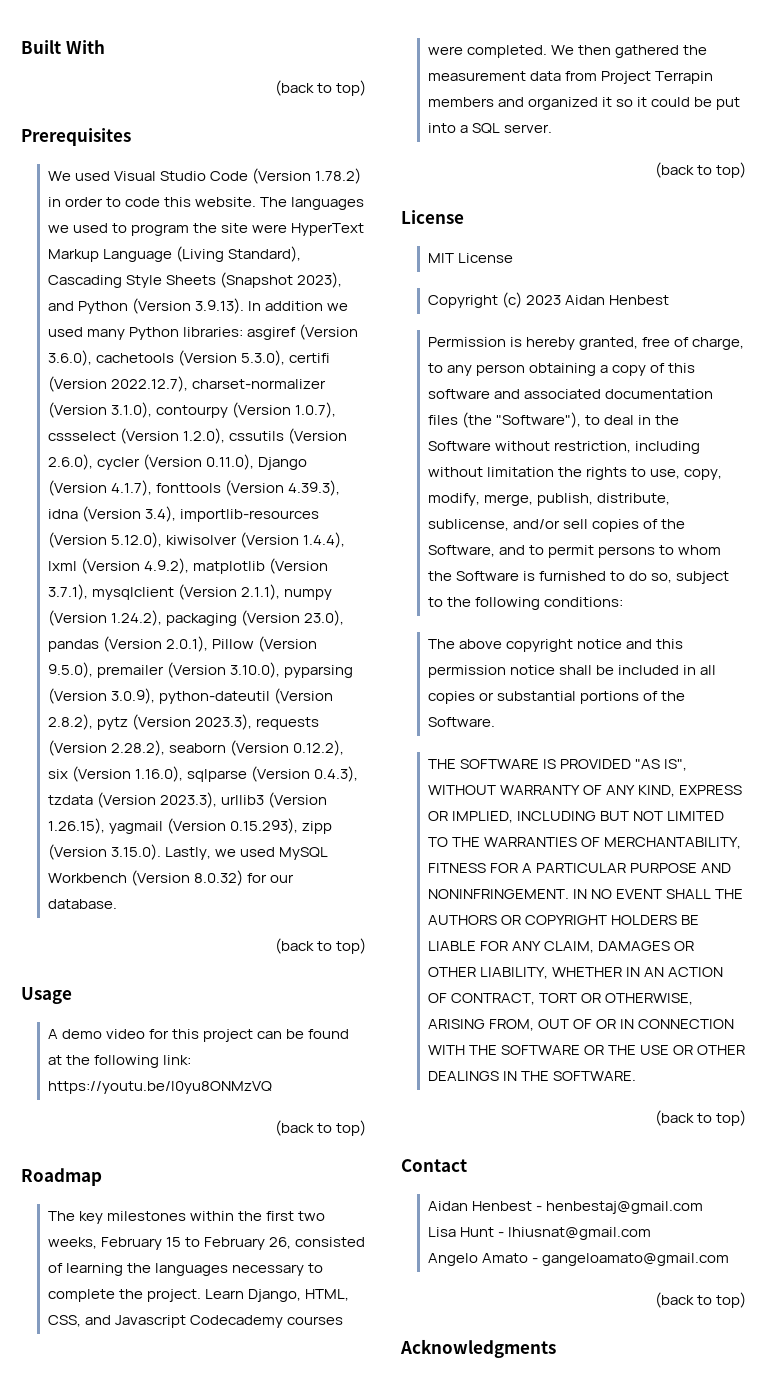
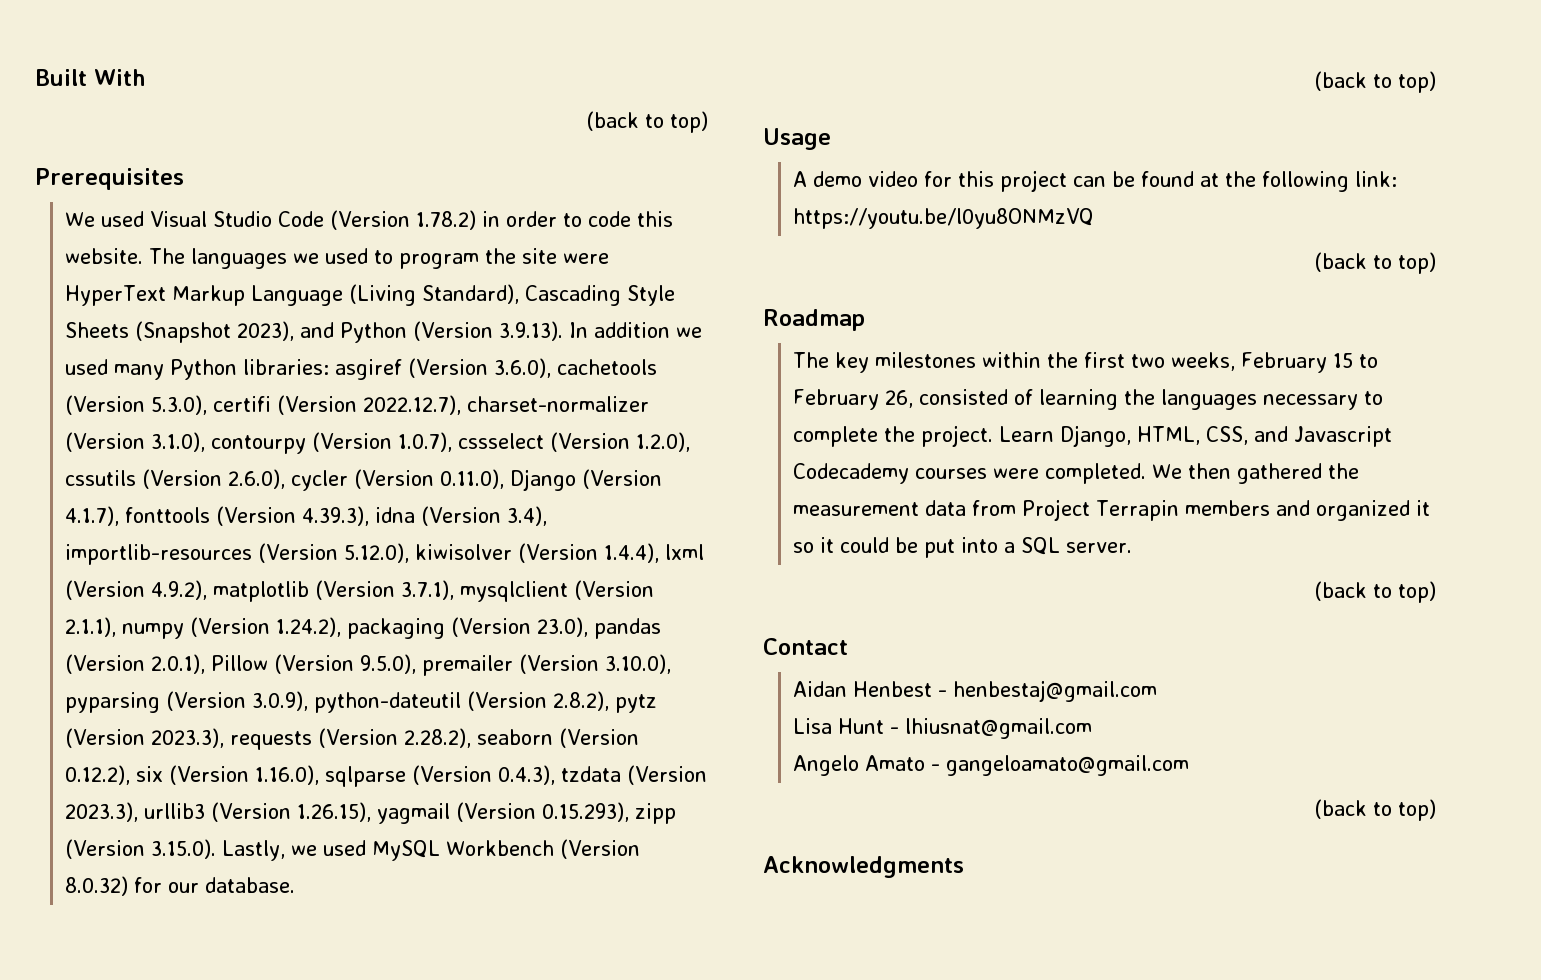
  We then gathered the measurement data from Project Terrapin members and organized it so it could be put into a SQL server.
- (back to top)
- License
- MIT License
- Copyright (c) 2023 Aidan Henbest
- Permission is hereby granted, free of charge, to any person obtaining a copy of this software and associated documentation files (the "Software"), to deal in the Software without restriction, including without limitation the rights to use, copy, modify, merge, publish, distribute, sublicense, and/or sell copies of the Software, and to permit persons to whom the Software is furnished to do so, subject to the following conditions:
- The above copyright notice and this permission notice shall be included in all copies or substantial portions of the Software.
- THE SOFTWARE IS PROVIDED "AS IS", WITHOUT WARRANTY OF ANY KIND, EXPRESS OR IMPLIED, INCLUDING BUT NOT LIMITED TO THE WARRANTIES OF MERCHANTABILITY, FITNESS FOR A PARTICULAR PURPOSE AND NONINFRINGEMENT. IN NO EVENT SHALL THE AUTHORS OR COPYRIGHT HOLDERS BE LIABLE FOR ANY CLAIM, DAMAGES OR OTHER LIABILITY, WHETHER IN AN ACTION OF CONTRACT, TORT OR OTHERWISE, ARISING FROM, OUT OF OR IN CONNECTION WITH THE SOFTWARE OR THE USE OR OTHER DEALINGS IN THE SOFTWARE.

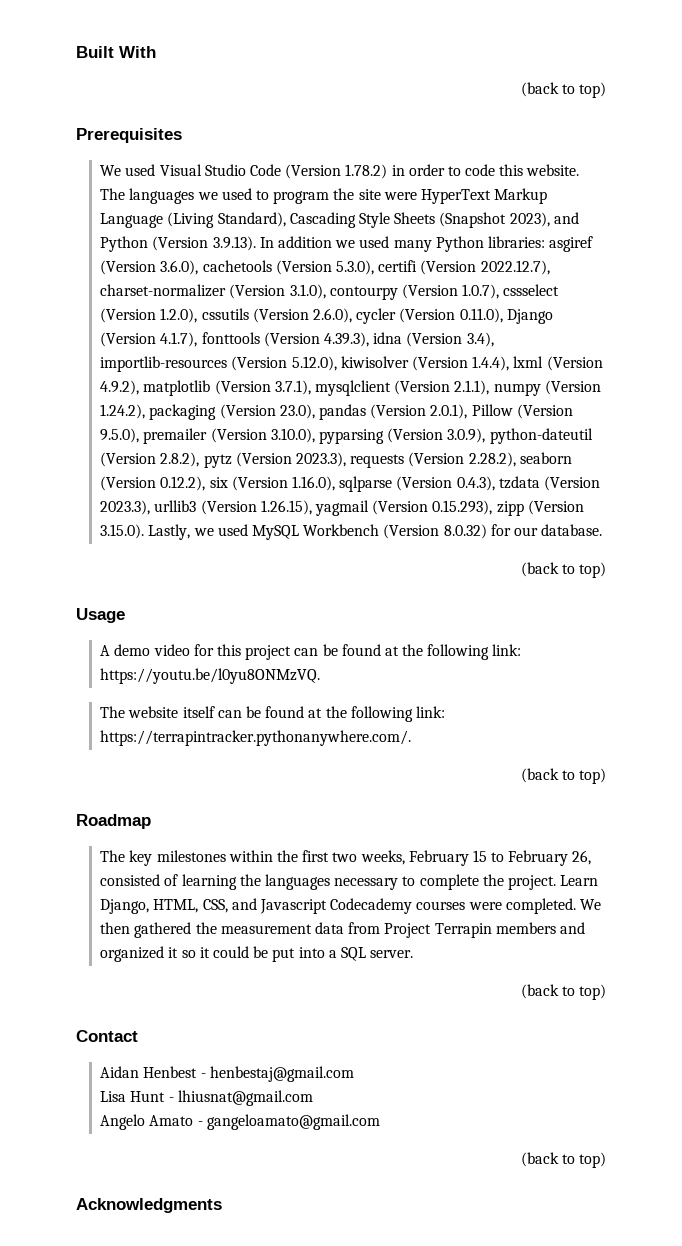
- A demo video for this project can be found at the following link: https://youtu.be/l0yu8ONMzVQ
+ A demo video for this project can be found at the following link: https://youtu.be/l0yu8ONMzVQ.
+ The website itself can be found at the following link: https://terrapintracker.pythonanywhere.com/.

